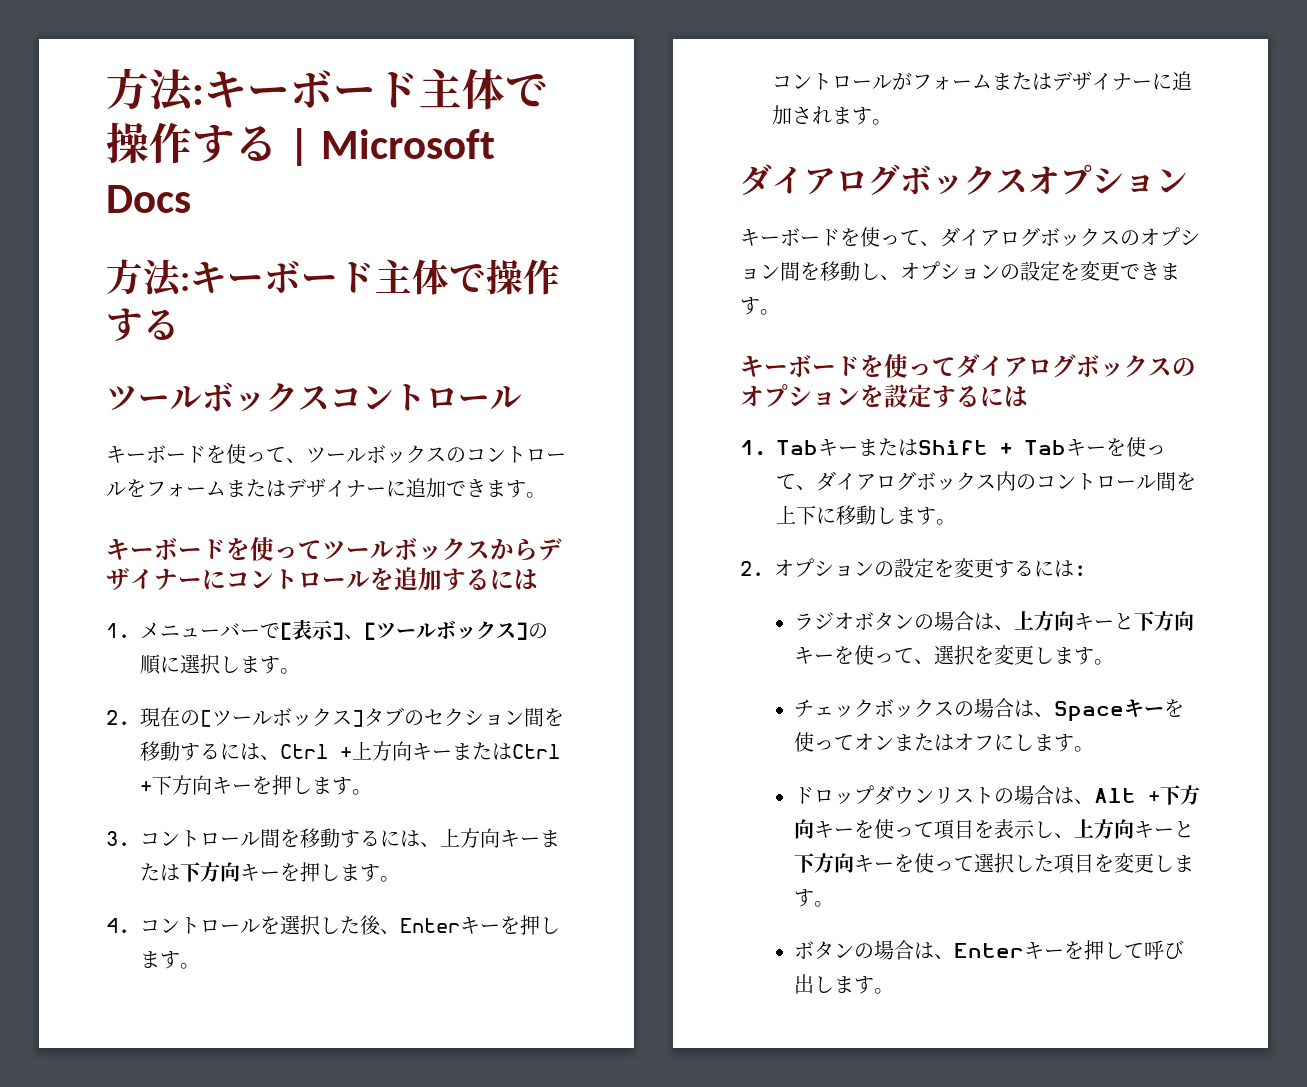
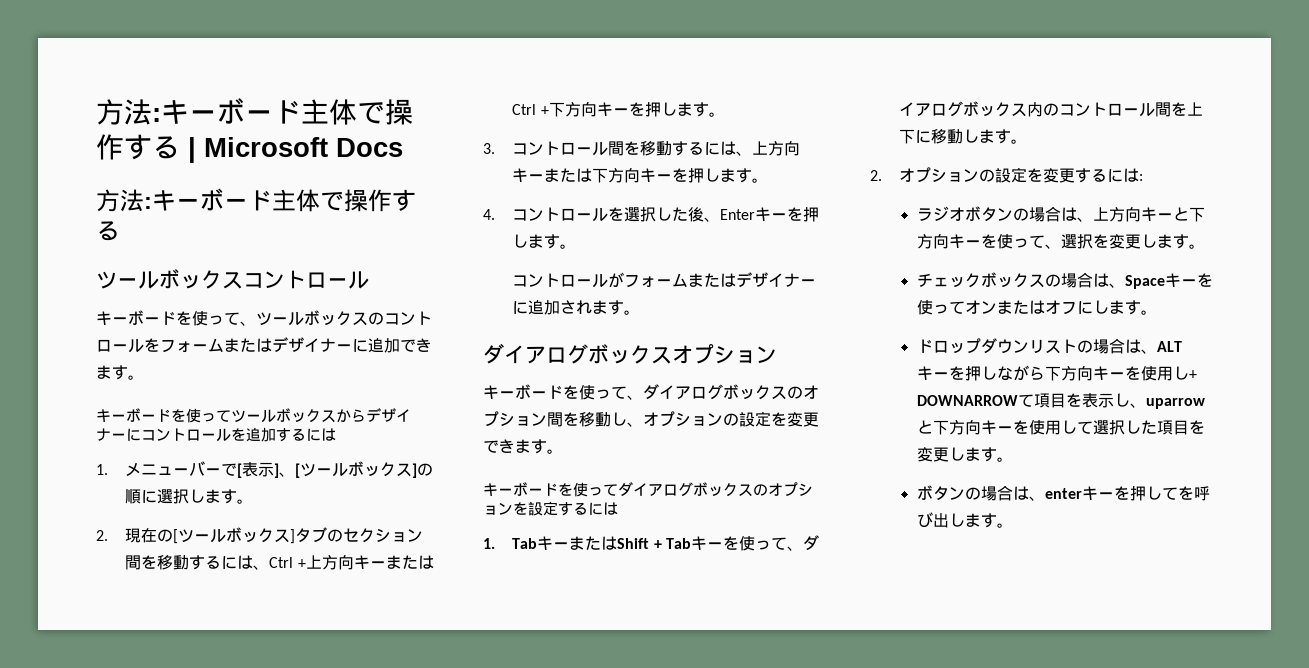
- ドロップダウンリストの場合は、Alt +下方向キーを使って項目を表示し、上方向キーと下方向キーを使って選択した項目を変更します。
+ ドロップダウンリストの場合は、ALTキーを押しながら下方向キーを使用し+ DOWNARROWて項目を表示し、uparrowと下方向キーを使用して選択した項目を変更します。
- ボタンの場合は、Enterキーを押して呼び出します。
+ ボタンの場合は、enterキーを押してを呼び出します。

